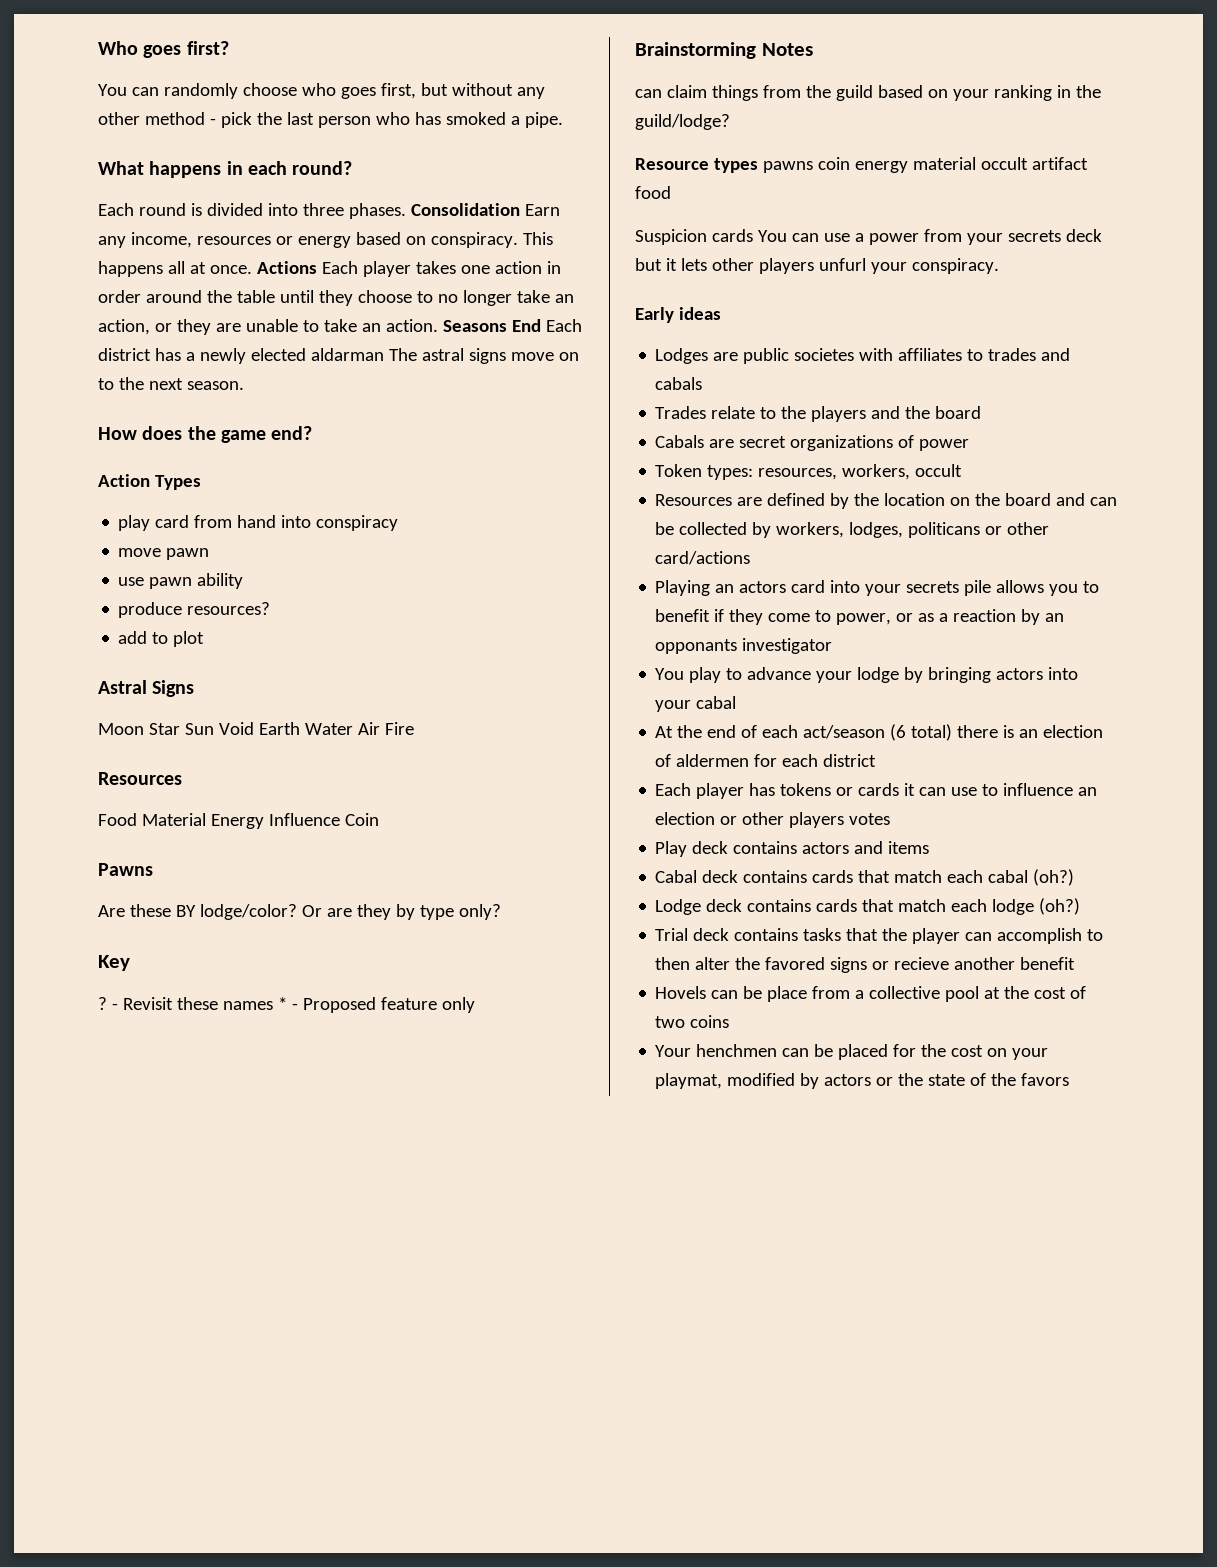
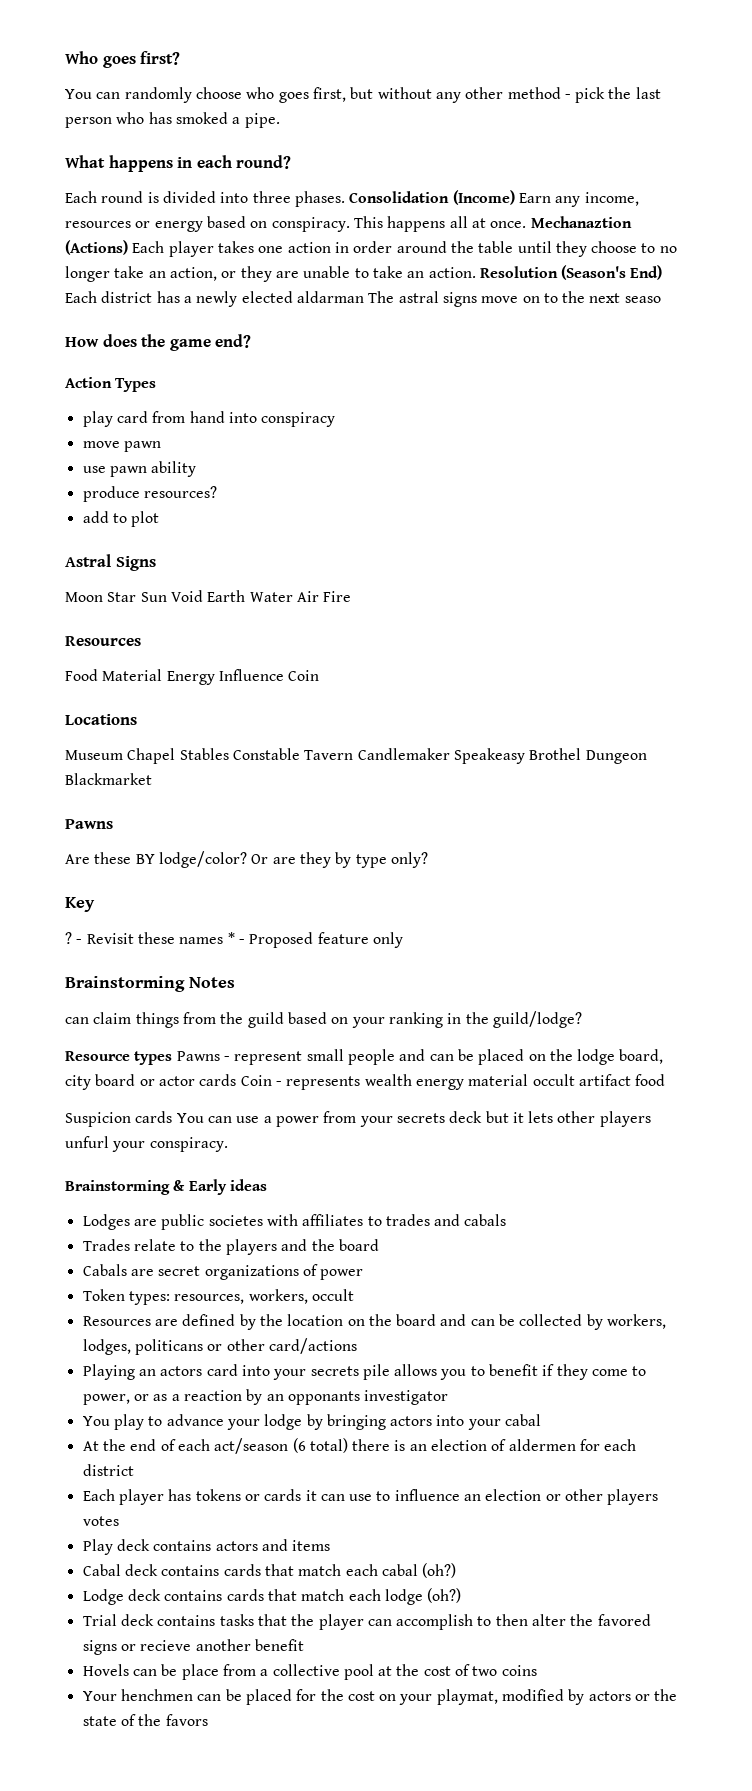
- Consolidation Earn any income, resources or energy based on conspiracy.
+ Consolidation (Income) Earn any income, resources or energy based on conspiracy.
- Actions Each player takes one action in order around the table until they choose to no longer take an action, or they are unable to take an action.
+ Mechanaztion (Actions) Each player takes one action in order around the table until they choose to no longer take an action, or they are unable to take an action.
- Seasons End Each district has a newly elected aldarman The astral signs move on to the next season.
+ Resolution (Season's End) Each district has a newly elected aldarman The astral signs move on to the next seaso
+ Locations
+ Museum Chapel Stables Constable Tavern Candlemaker Speakeasy Brothel Dungeon Blackmarket
- Resource types pawns coin energy material occult artifact food
+ Resource types Pawns - represent small people and can be placed on the lodge board, city board or actor cards Coin - represents wealth energy material occult artifact food
- Early ideas
+ Brainstorming & Early ideas

